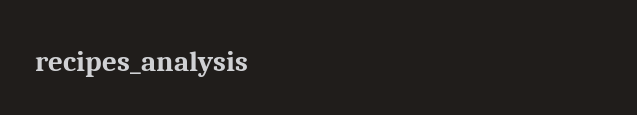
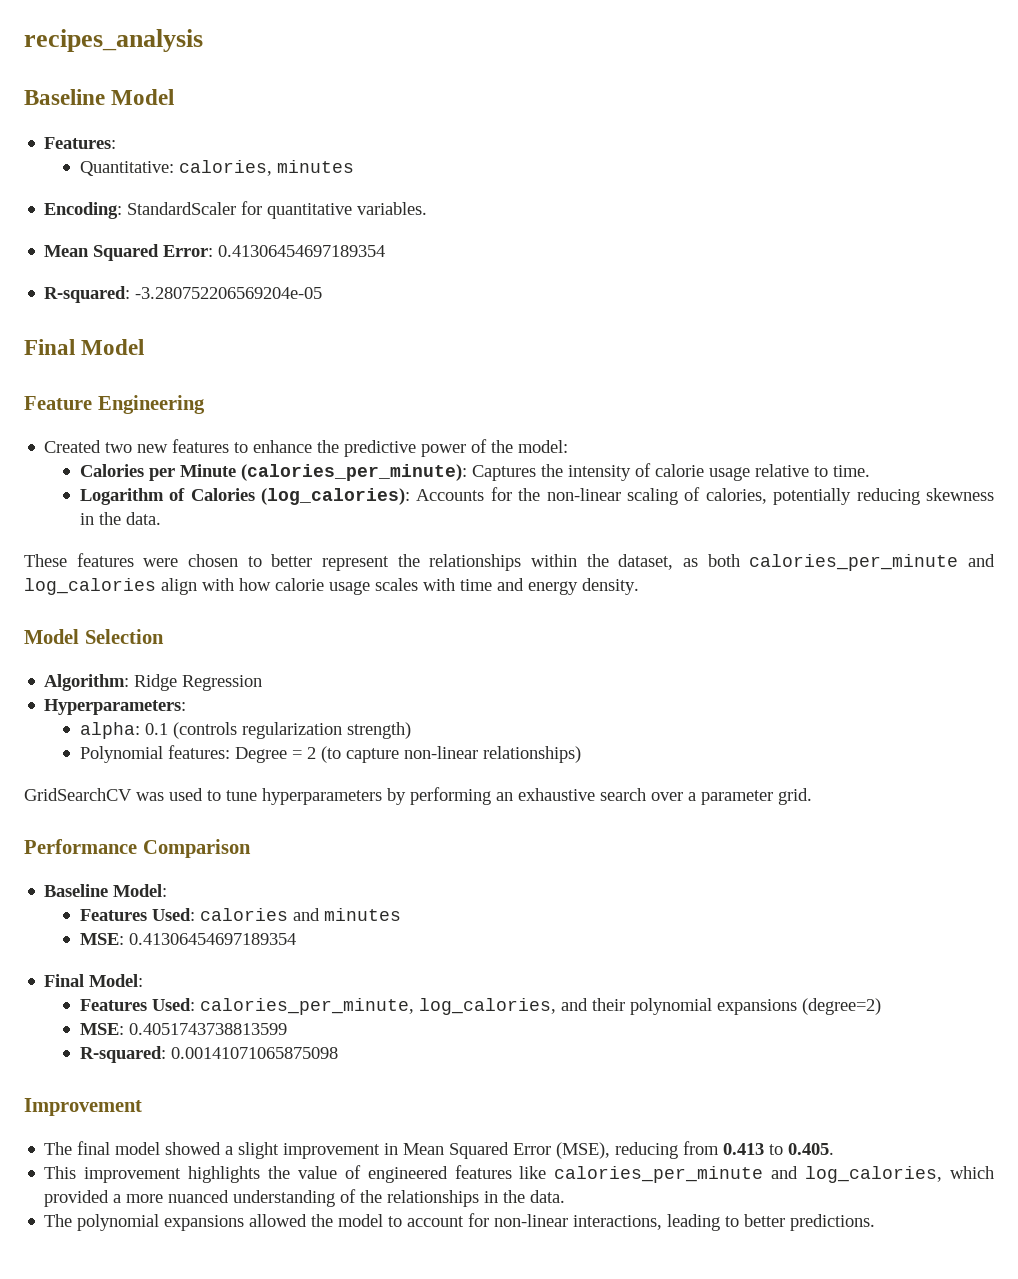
+ Baseline Model
+ Features:
+ Quantitative: calories, minutes
+ Encoding: StandardScaler for quantitative variables.
+ Mean Squared Error: 0.41306454697189354
+ R-squared: -3.280752206569204e-05
+ Final Model
+ Feature Engineering
+ Created two new features to enhance the predictive power of the model:
+ Calories per Minute (calories_per_minute): Captures the intensity of calorie usage relative to time.
+ Logarithm of Calories (log_calories): Accounts for the non-linear scaling of calories, potentially reducing skewness in the data.
+ These features were chosen to better represent the relationships within the dataset, as both calories_per_minute and log_calories align with how calorie usage scales with time and energy density.
+ Model Selection
+ Algorithm: Ridge Regression
+ Hyperparameters:
+ alpha: 0.1 (controls regularization strength)
+ Polynomial features: Degree = 2 (to capture non-linear relationships)
+ GridSearchCV was used to tune hyperparameters by performing an exhaustive search over a parameter grid.
+ Performance Comparison
+ Baseline Model:
+ Features Used: calories and minutes
+ MSE: 0.41306454697189354
+ Final Model:
+ Features Used: calories_per_minute, log_calories, and their polynomial expansions (degree=2)
+ MSE: 0.4051743738813599
+ R-squared: 0.00141071065875098
+ Improvement
+ The final model showed a slight improvement in Mean Squared Error (MSE), reducing from 0.413 to 0.405.
+ This improvement highlights the value of engineered features like calories_per_minute and log_calories, which provided a more nuanced understanding of the relationships in the data.
+ The polynomial expansions allowed the model to account for non-linear interactions, leading to better predictions.

